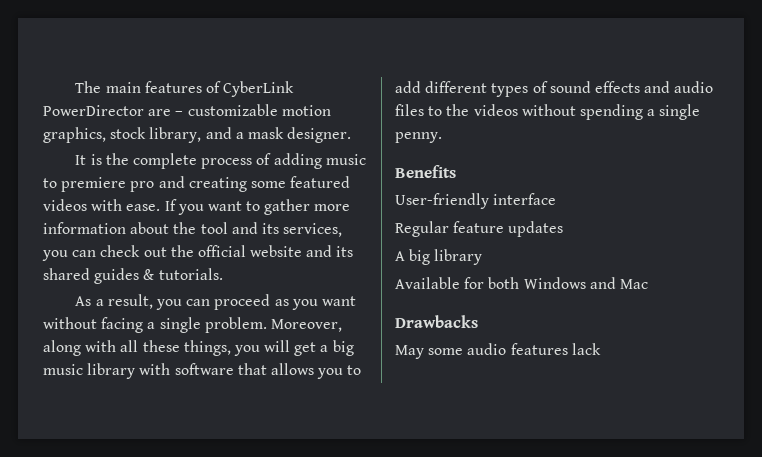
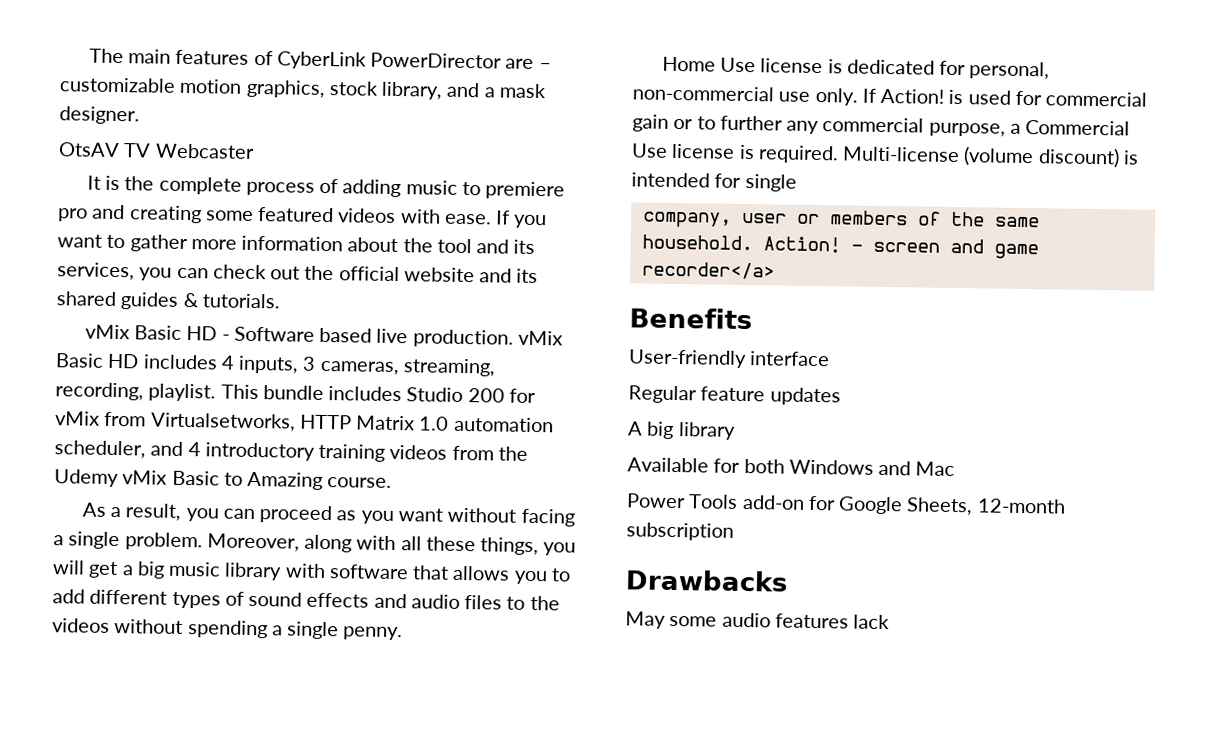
+ OtsAV TV Webcaster
+ vMix Basic HD - Software based live production. vMix Basic HD includes 4 inputs, 3 cameras, streaming, recording, playlist. This bundle includes Studio 200 for vMix from Virtualsetworks, HTTP Matrix 1.0 automation scheduler, and 4 introductory training videos from the Udemy vMix Basic to Amazing course.
+ Home Use license is dedicated for personal, non-commercial use only. If Action! is used for commercial gain or to further any commercial purpose, a Commercial Use license is required. Multi-license (volume discount) is intended for single
+ company, user or members of the same household. Action! - screen and game recorder</a>
+ Power Tools add-on for Google Sheets, 12-month subscription

